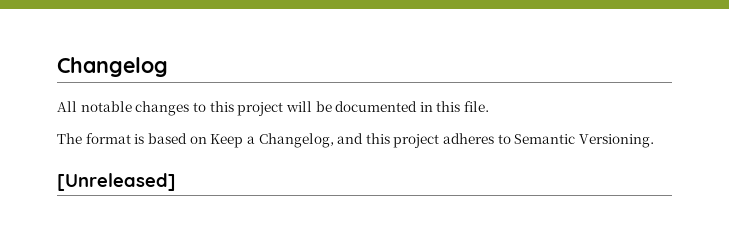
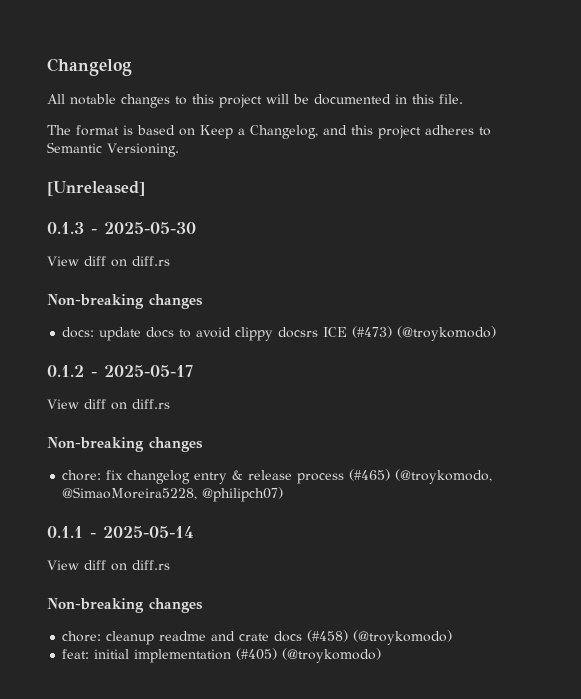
+ 0.1.3 - 2025-05-30
+ View diff on diff.rs
+ Non-breaking changes
+ docs: update docs to avoid clippy docsrs ICE (#473) (@troykomodo)
+ 0.1.2 - 2025-05-17
+ View diff on diff.rs
+ Non-breaking changes
+ chore: fix changelog entry & release process (#465) (@troykomodo, @SimaoMoreira5228, @philipch07)
+ 0.1.1 - 2025-05-14
+ View diff on diff.rs
+ Non-breaking changes
+ chore: cleanup readme and crate docs (#458) (@troykomodo)
+ feat: initial implementation (#405) (@troykomodo)

